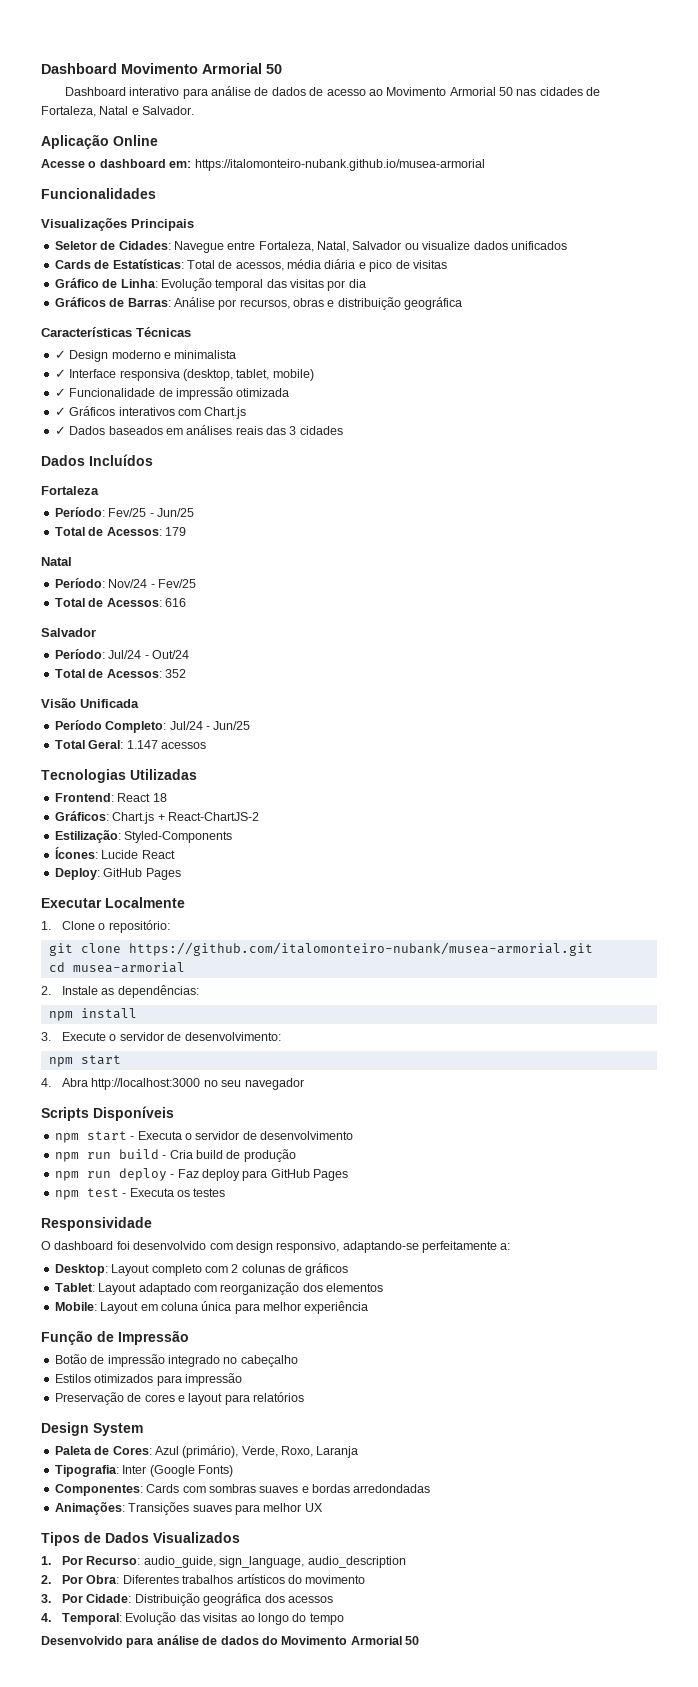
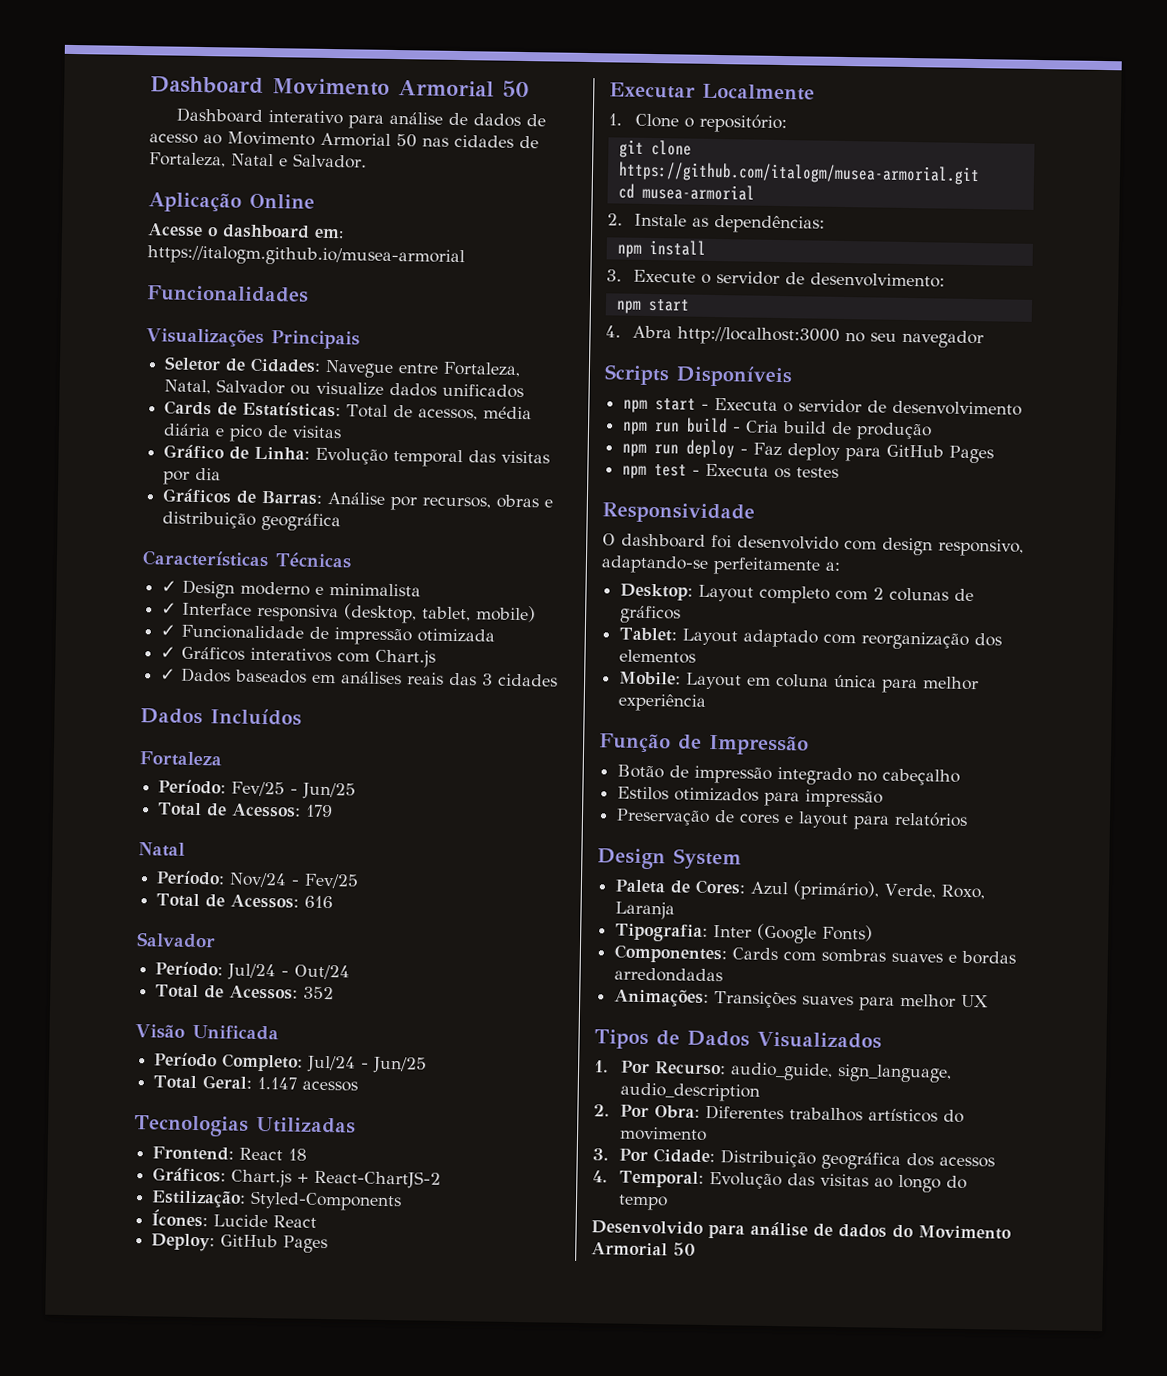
- Acesse o dashboard em: https://italomonteiro-nubank.github.io/musea-armorial
+ Acesse o dashboard em: https://italogm.github.io/musea-armorial
- git clone https://github.com/italomonteiro-nubank/musea-armorial.git
+ git clone https://github.com/italogm/musea-armorial.git

